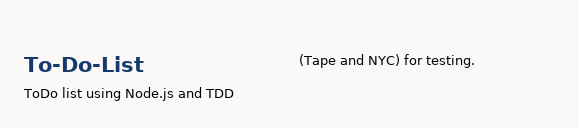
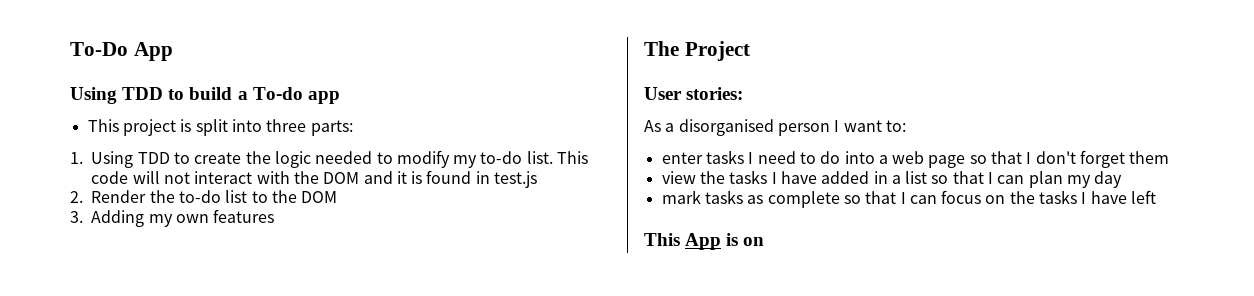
- To-Do-List
- ToDo list using Node.js and TDD (Tape and NYC) for testing.
+ To-Do App
+ Using TDD to build a To-do app
+ This project is split into three parts:
+ 1. Using TDD to create the logic needed to modify my to-do list. This code will not interact with the DOM and it is found in test.js
+ 2. Render the to-do list to the DOM
+ 3. Adding my own features
+ The Project
+ User stories:
+ As a disorganised person I want to:
+ enter tasks I need to do into a web page so that I don't forget them
+ view the tasks I have added in a list so that I can plan my day
+ mark tasks as complete so that I can focus on the tasks I have left
+ This App is on

